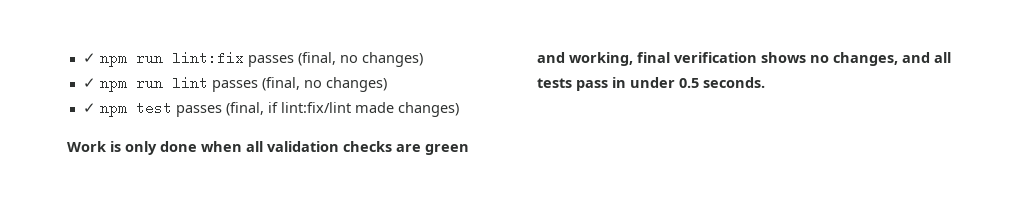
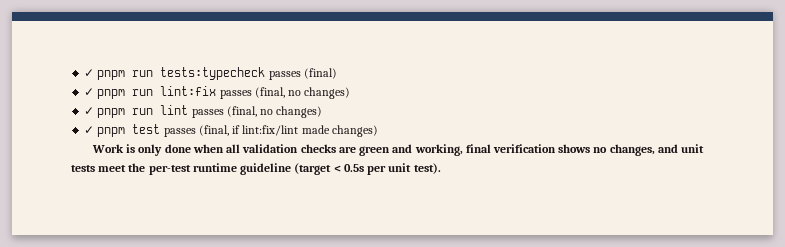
- ✓ npm run lint:fix passes (final, no changes)
+ ✓ pnpm run tests:typecheck passes (final)
+ ✓ pnpm run lint:fix passes (final, no changes)
- ✓ npm run lint passes (final, no changes)
+ ✓ pnpm run lint passes (final, no changes)
- ✓ npm test passes (final, if lint:fix/lint made changes)
+ ✓ pnpm test passes (final, if lint:fix/lint made changes)
- Work is only done when all validation checks are green and working, final verification shows no changes, and all tests pass in under 0.5 seconds.
+ Work is only done when all validation checks are green and working, final verification shows no changes, and unit tests meet the per-test runtime guideline (target < 0.5s per unit test).

